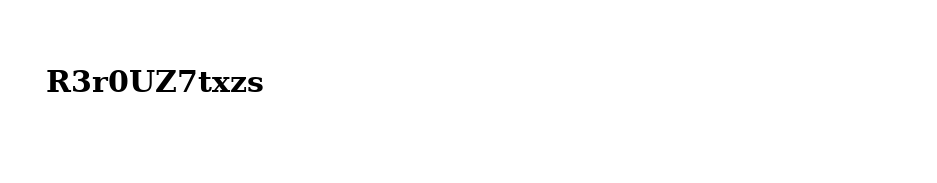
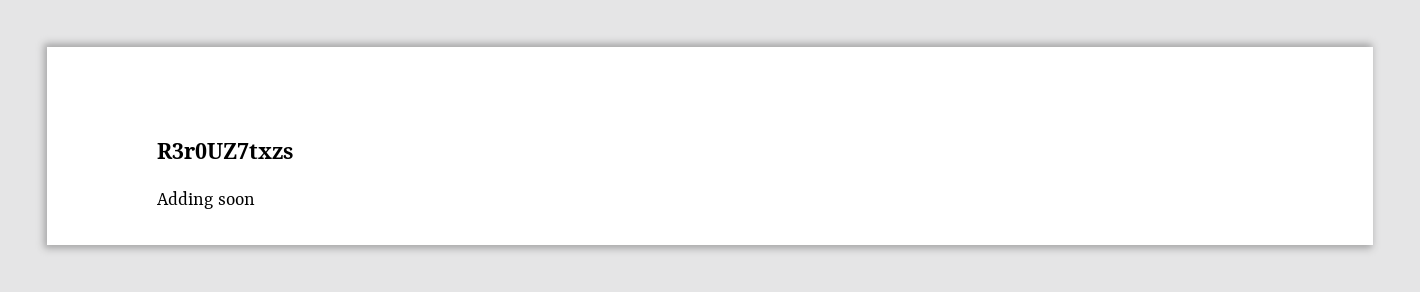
+ Adding soon

